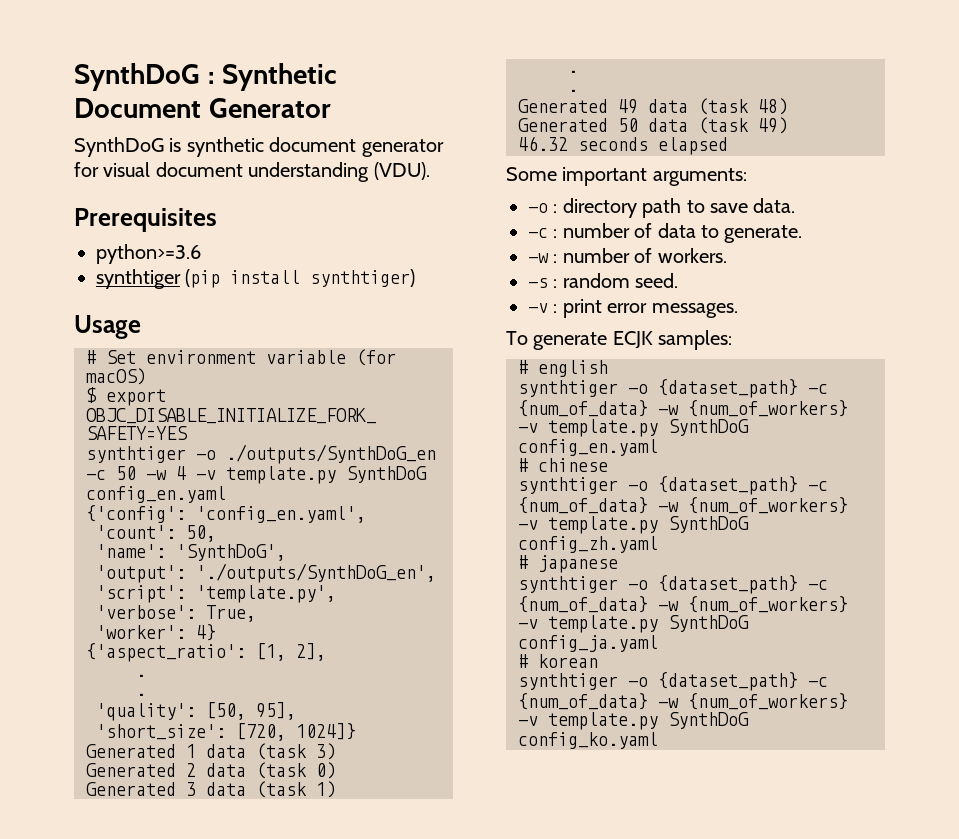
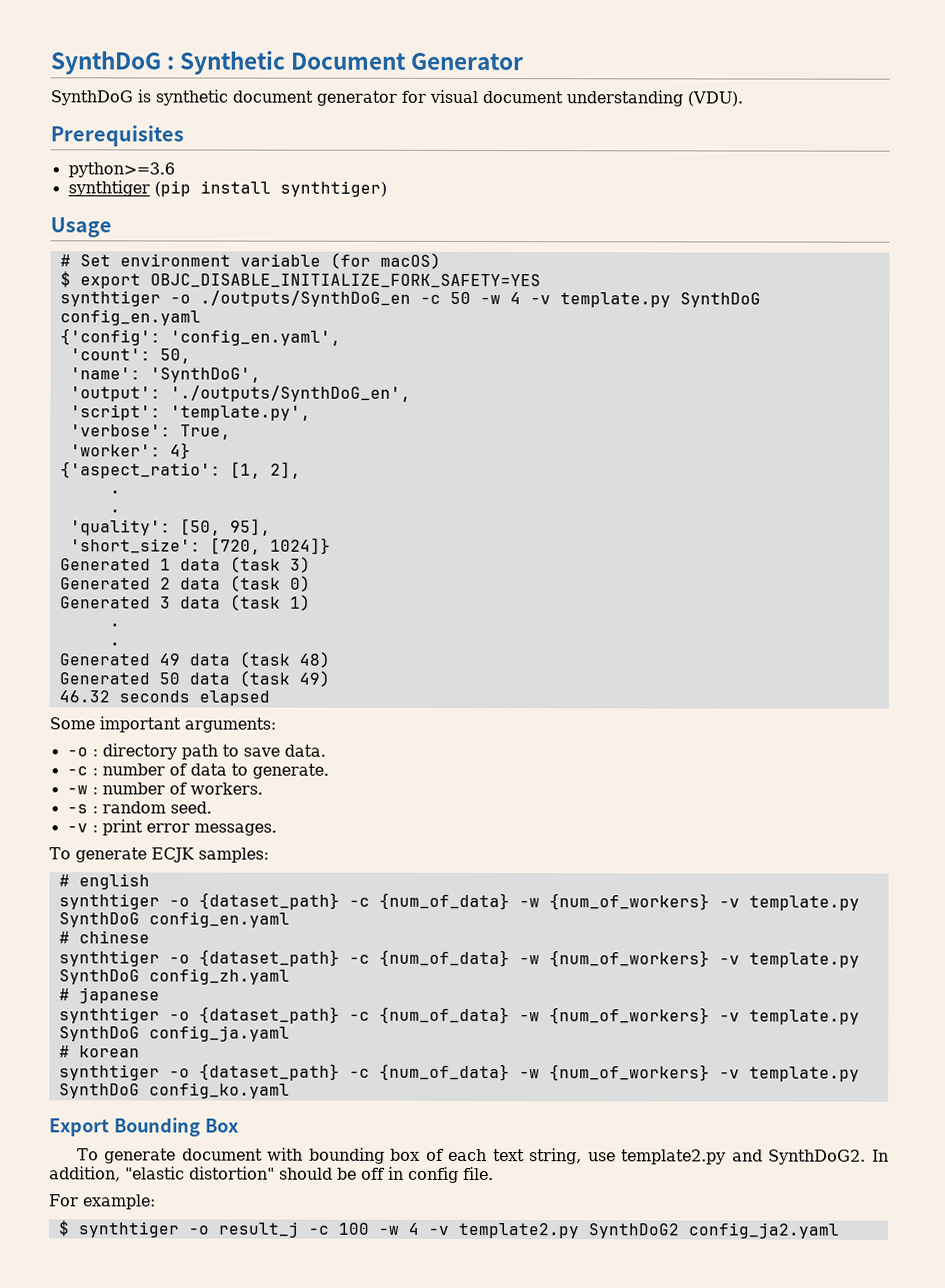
+ Export Bounding Box
+ To generate document with bounding box of each text string, use template2.py and SynthDoG2. In addition, "elastic distortion" should be off in config file.
+ For example:
+ $ synthtiger -o result_j -c 100 -w 4 -v template2.py SynthDoG2 config_ja2.yaml

